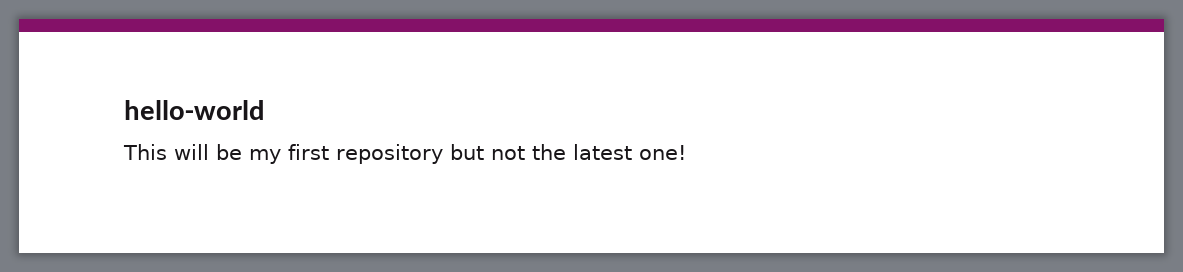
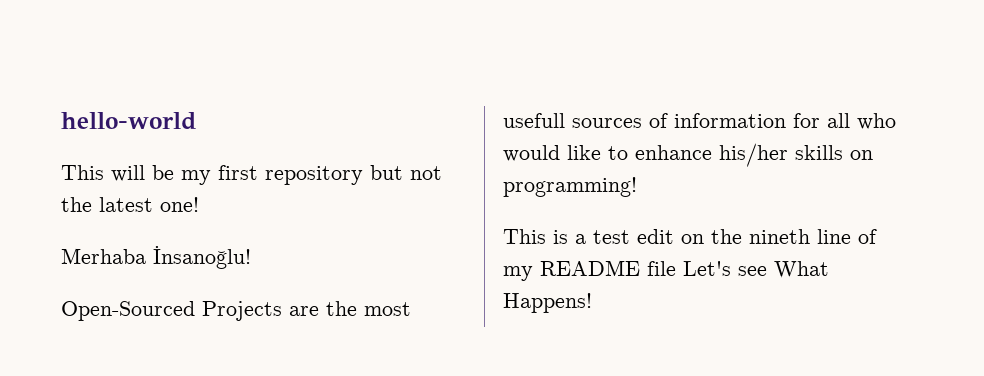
+ Merhaba İnsanoğlu!
+ Open-Sourced Projects are the most usefull sources of information for all who would like to enhance his/her skills on programming!
+ This is a test edit on the nineth line of my README file Let's see What Happens!

